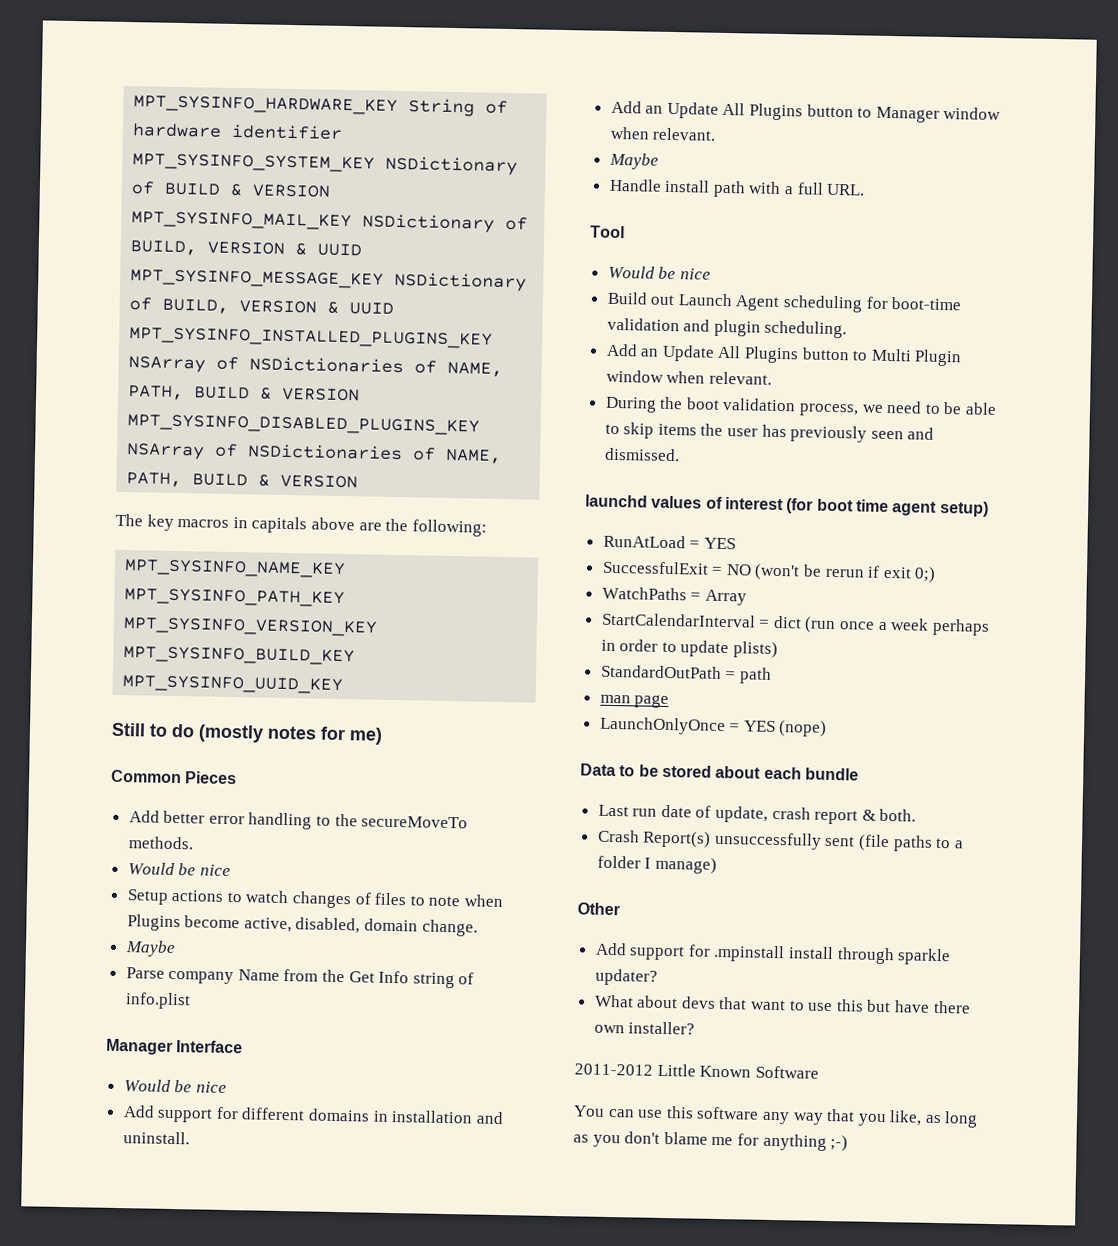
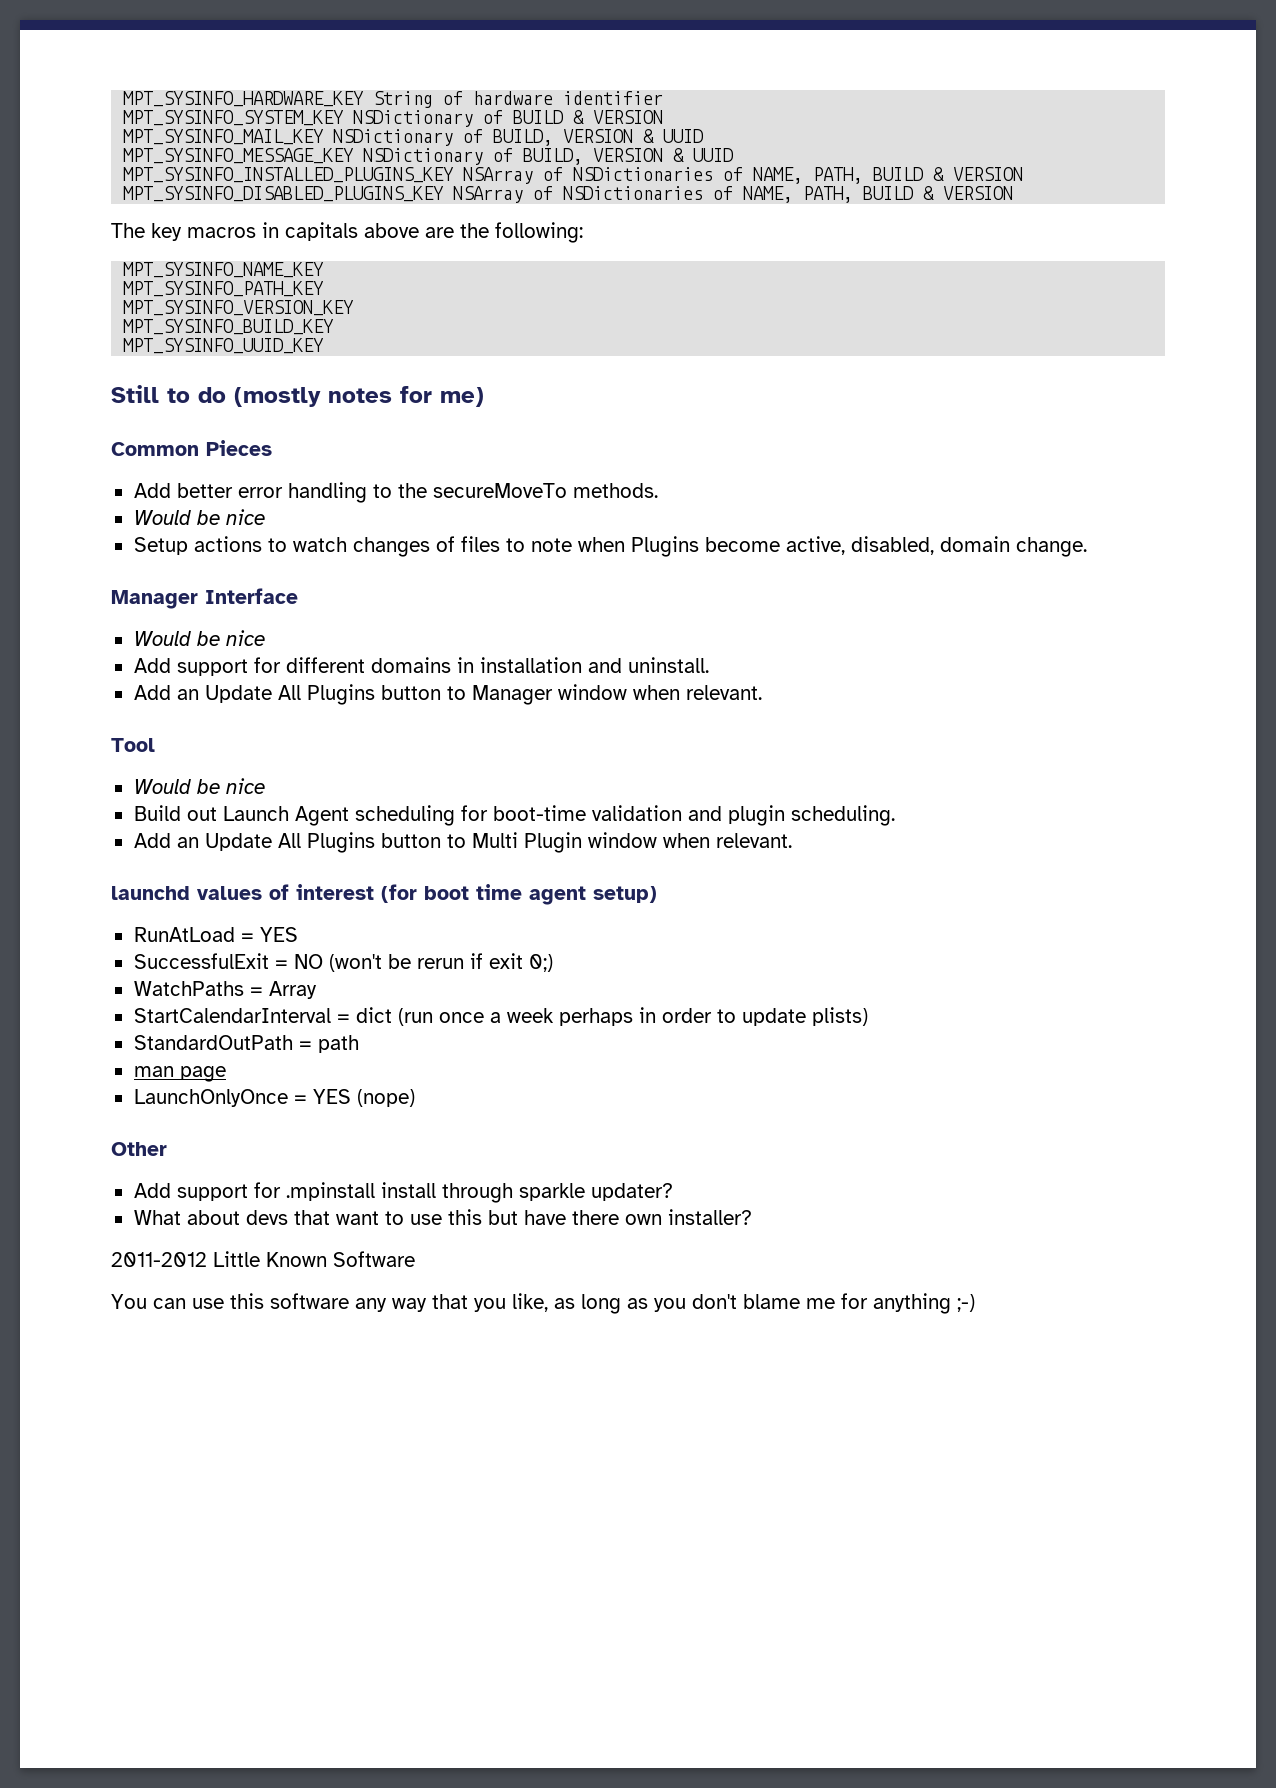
  Setup actions to watch changes of files to note when Plugins become active, disabled, domain change.
- Maybe
- Parse company Name from the Get Info string of info.plist
  Add an Update All Plugins button to Manager window when relevant.
- Maybe
- Handle install path with a full URL.
- During the boot validation process, we need to be able to skip items the user has previously seen and dismissed.
- Data to be stored about each bundle
- Last run date of update, crash report & both.
- Crash Report(s) unsuccessfully sent (file paths to a folder I manage)

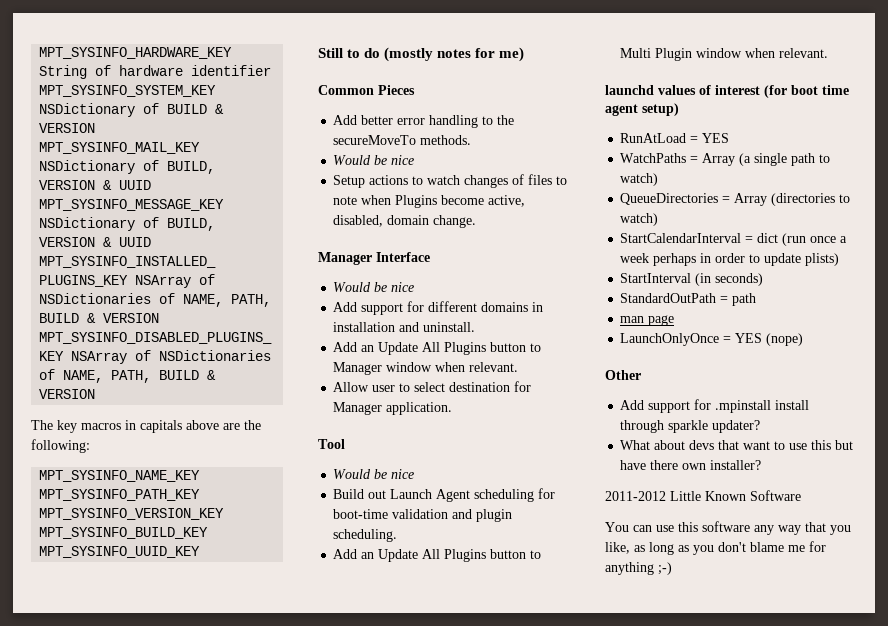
+ Allow user to select destination for Manager application.
- SuccessfulExit = NO (won't be rerun if exit 0;)
- WatchPaths = Array
+ WatchPaths = Array (a single path to watch)
+ QueueDirectories = Array (directories to watch)
+ StartInterval (in seconds)

